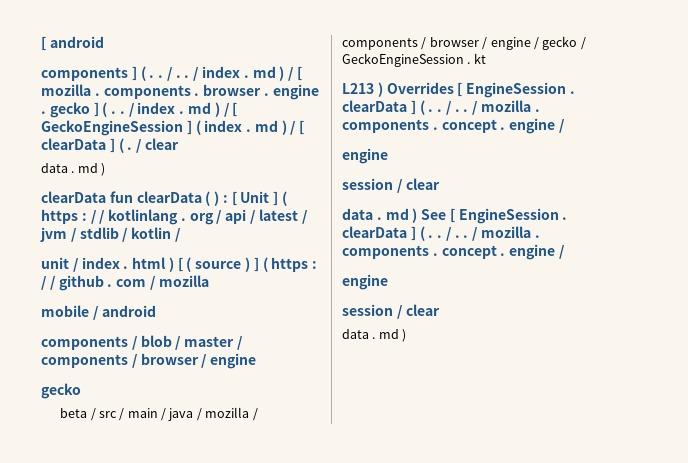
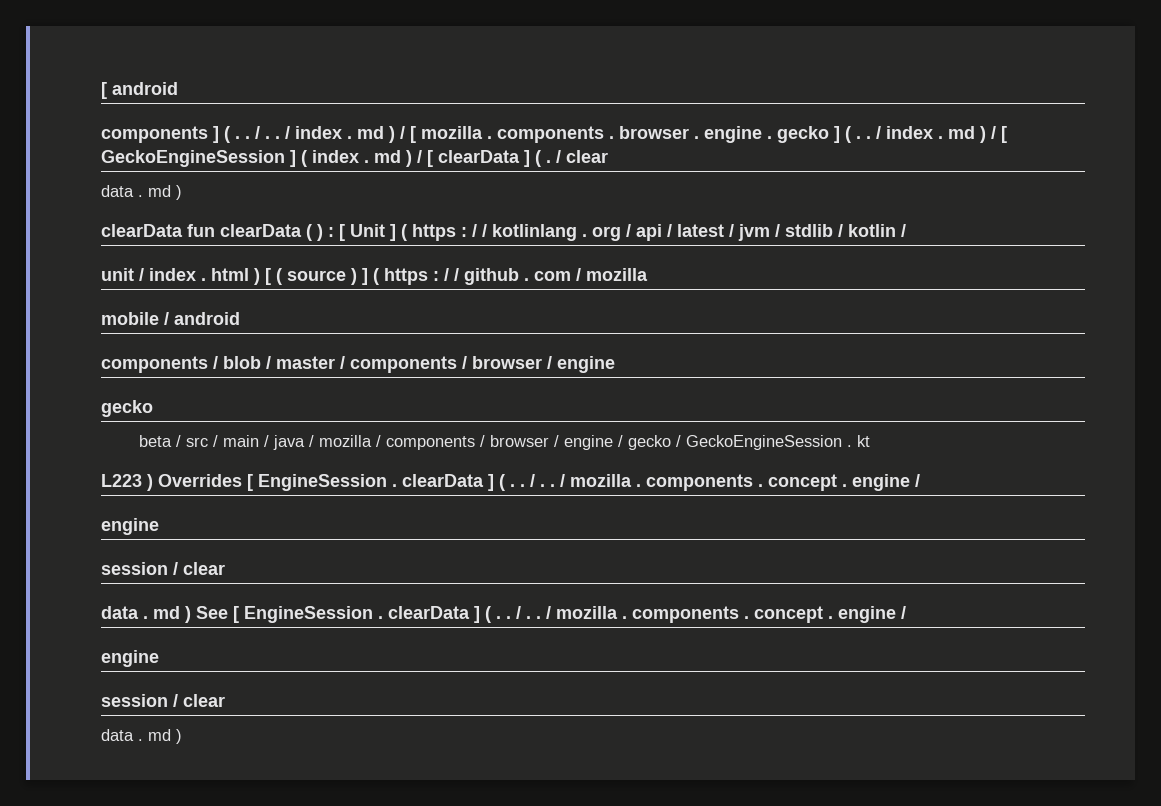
- L213 ) Overrides [ EngineSession . clearData ] ( . .
+ L223 ) Overrides [ EngineSession . clearData ] ( . .

